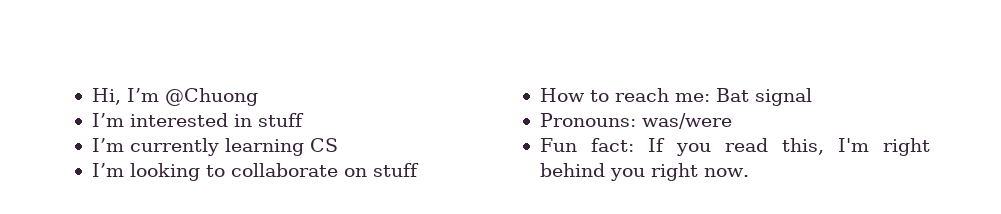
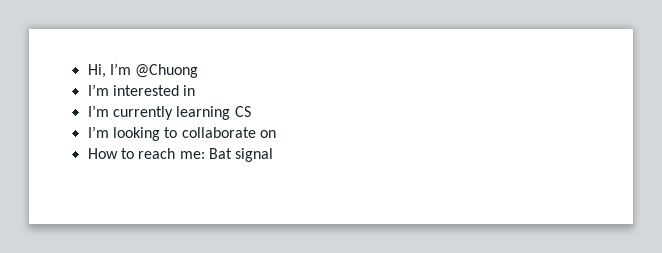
- I’m interested in stuff
+ I’m interested in
- I’m looking to collaborate on stuff
+ I’m looking to collaborate on
- Pronouns: was/were
- Fun fact: If you read this, I'm right behind you right now.

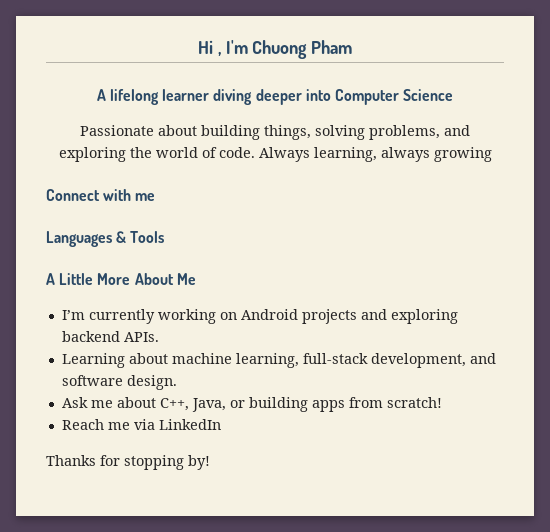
- Hi, I’m @Chuong
- I’m interested in
- I’m currently learning CS
- I’m looking to collaborate on
- How to reach me: Bat signal
+ Hi , I'm Chuong Pham
+ A lifelong learner diving deeper into Computer Science
+ Passionate about building things, solving problems, and exploring the world of code. Always learning, always growing
+ Connect with me
+ Languages & Tools
+ A Little More About Me
+ I’m currently working on Android projects and exploring backend APIs.
+ Learning about machine learning, full-stack development, and software design.
+ Ask me about C++, Java, or building apps from scratch!
+ Reach me via LinkedIn
+ Thanks for stopping by!

